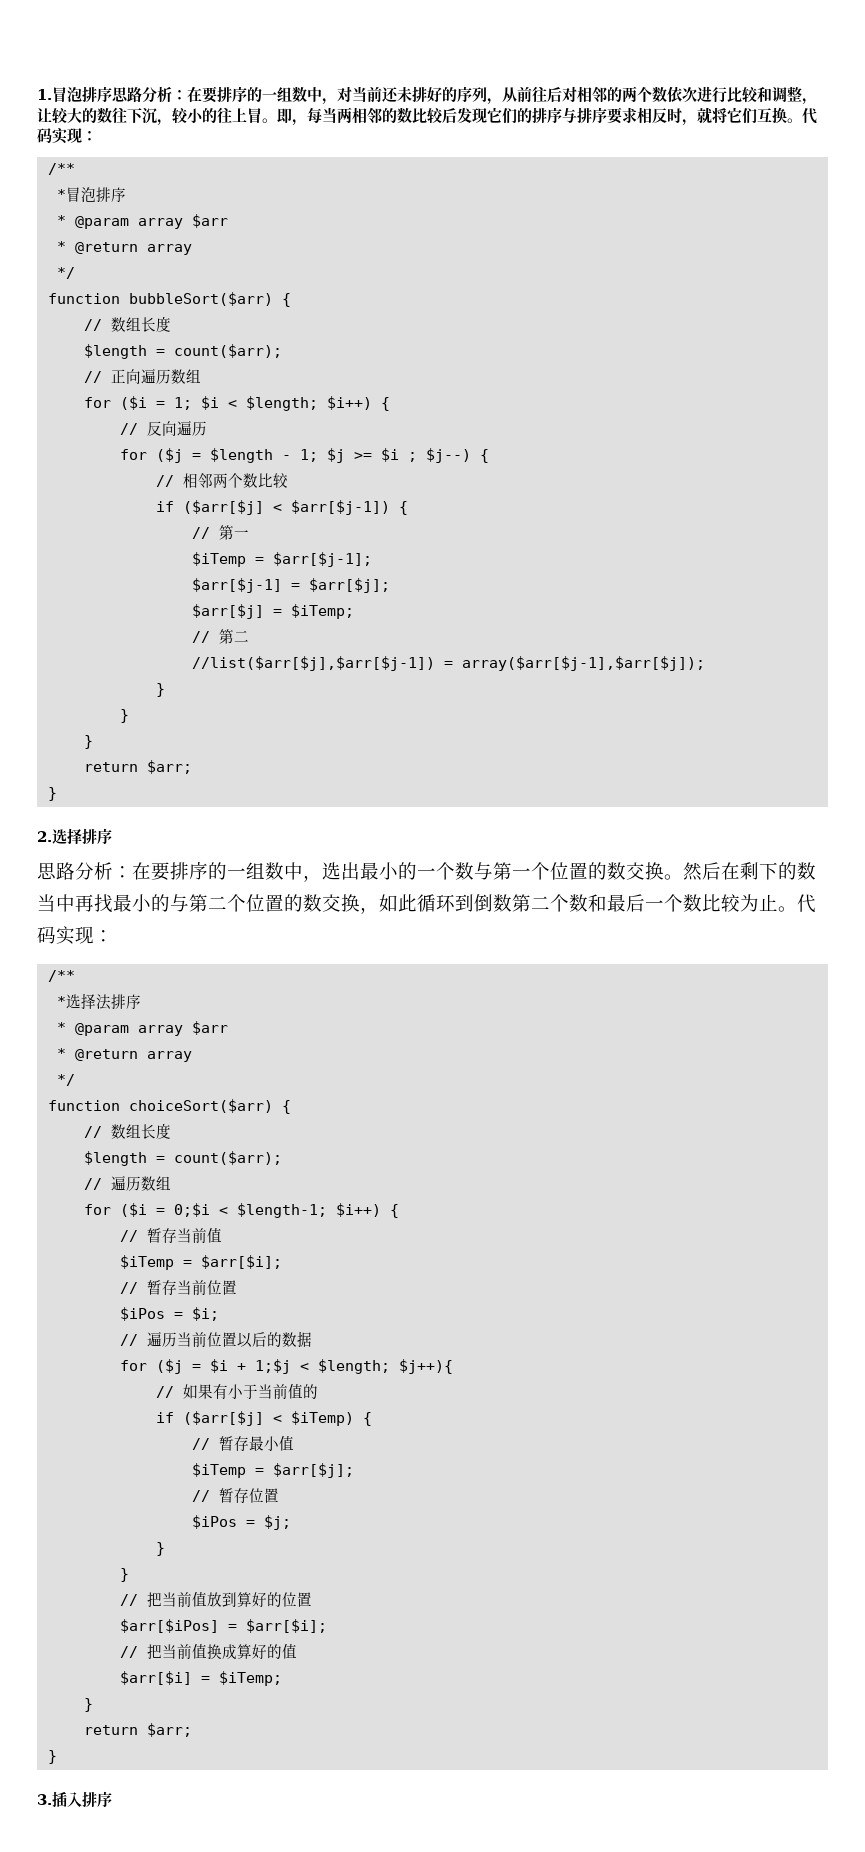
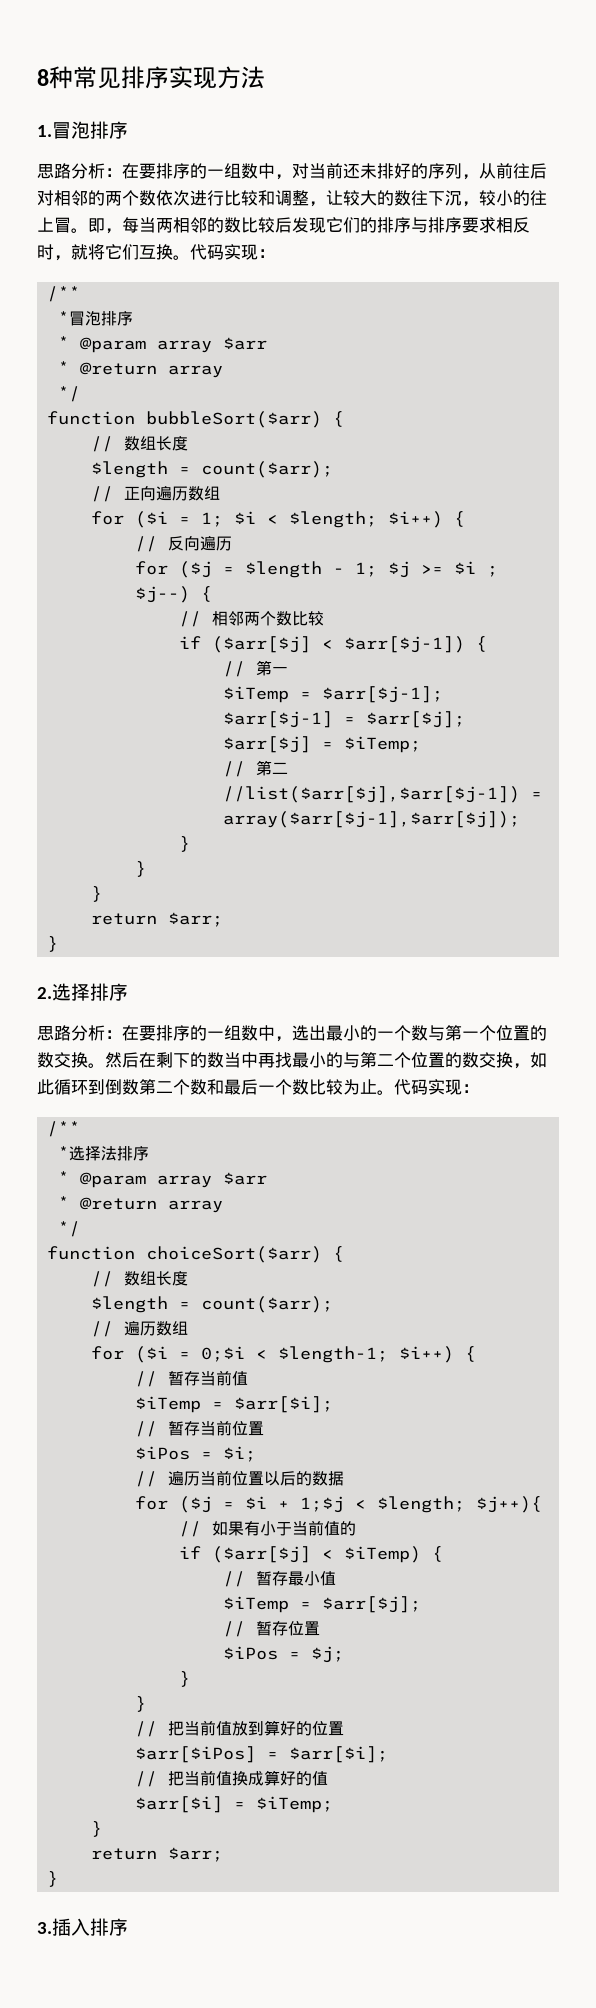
+ 8种常见排序实现方法
- 1.冒泡排序思路分析：在要排序的一组数中，对当前还未排好的序列，从前往后对相邻的两个数依次进行比较和调整，让较大的数往下沉，较小的往上冒。
+ 1.冒泡排序
+ 思路分析：在要排序的一组数中，对当前还未排好的序列，从前往后对相邻的两个数依次进行比较和调整，让较大的数往下沉，较小的往上冒。

